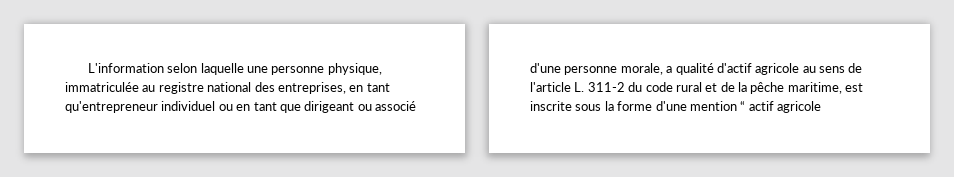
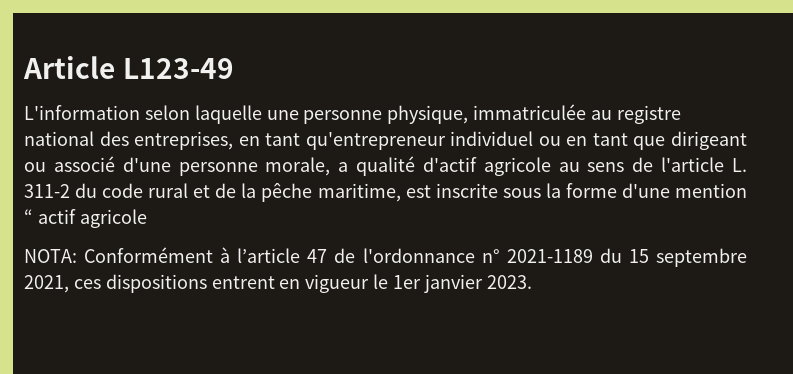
+ Article L123-49
+ NOTA: Conformément à l’article 47 de l'ordonnance n° 2021-1189 du 15 septembre 2021, ces dispositions entrent en vigueur le 1er janvier 2023.

